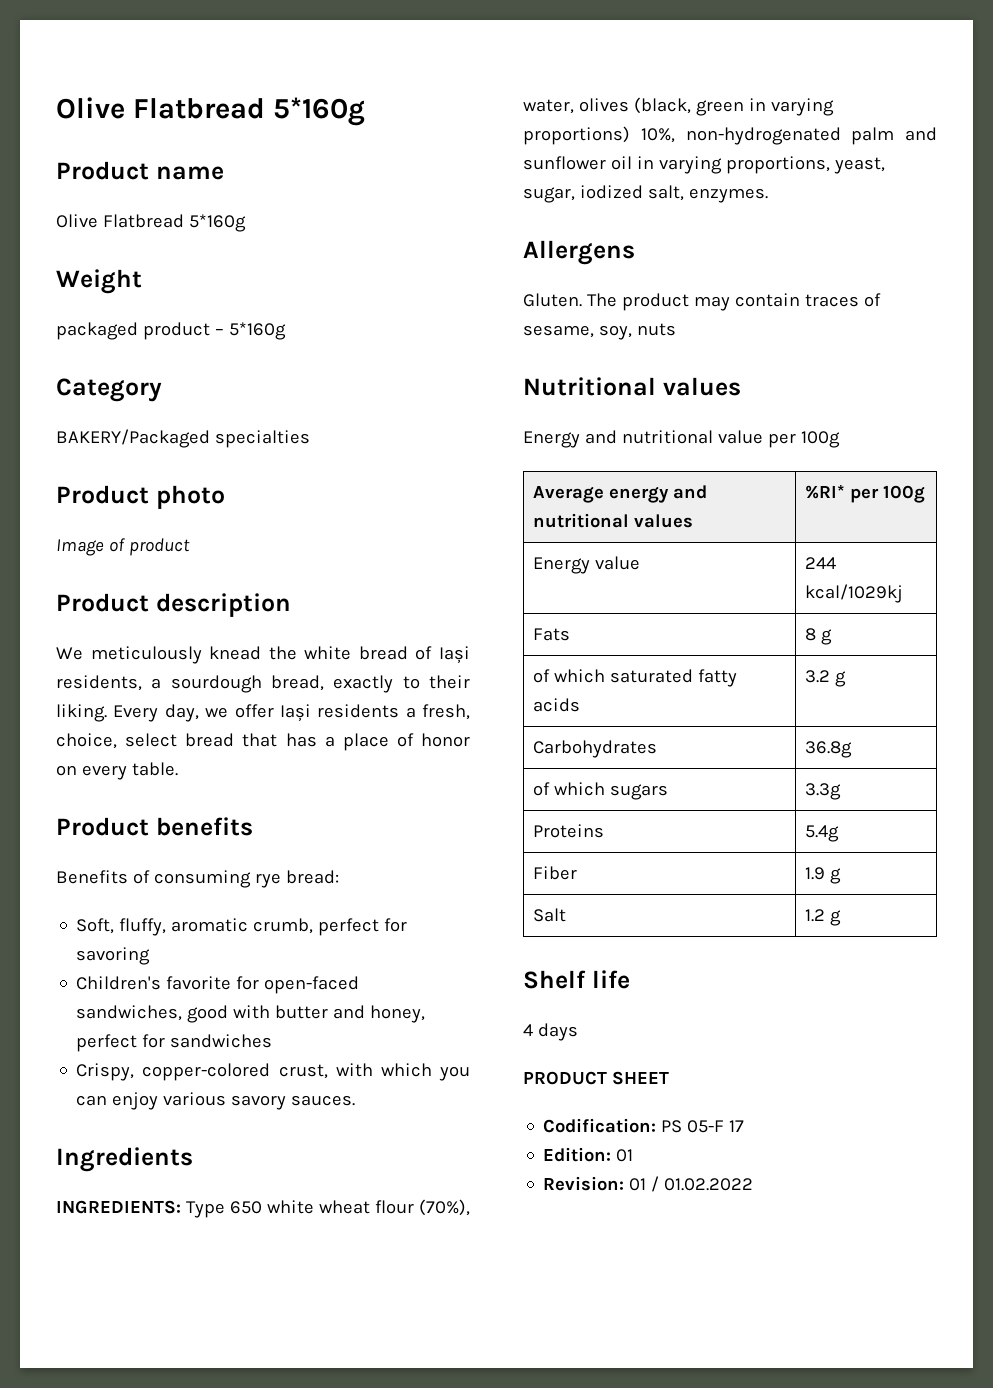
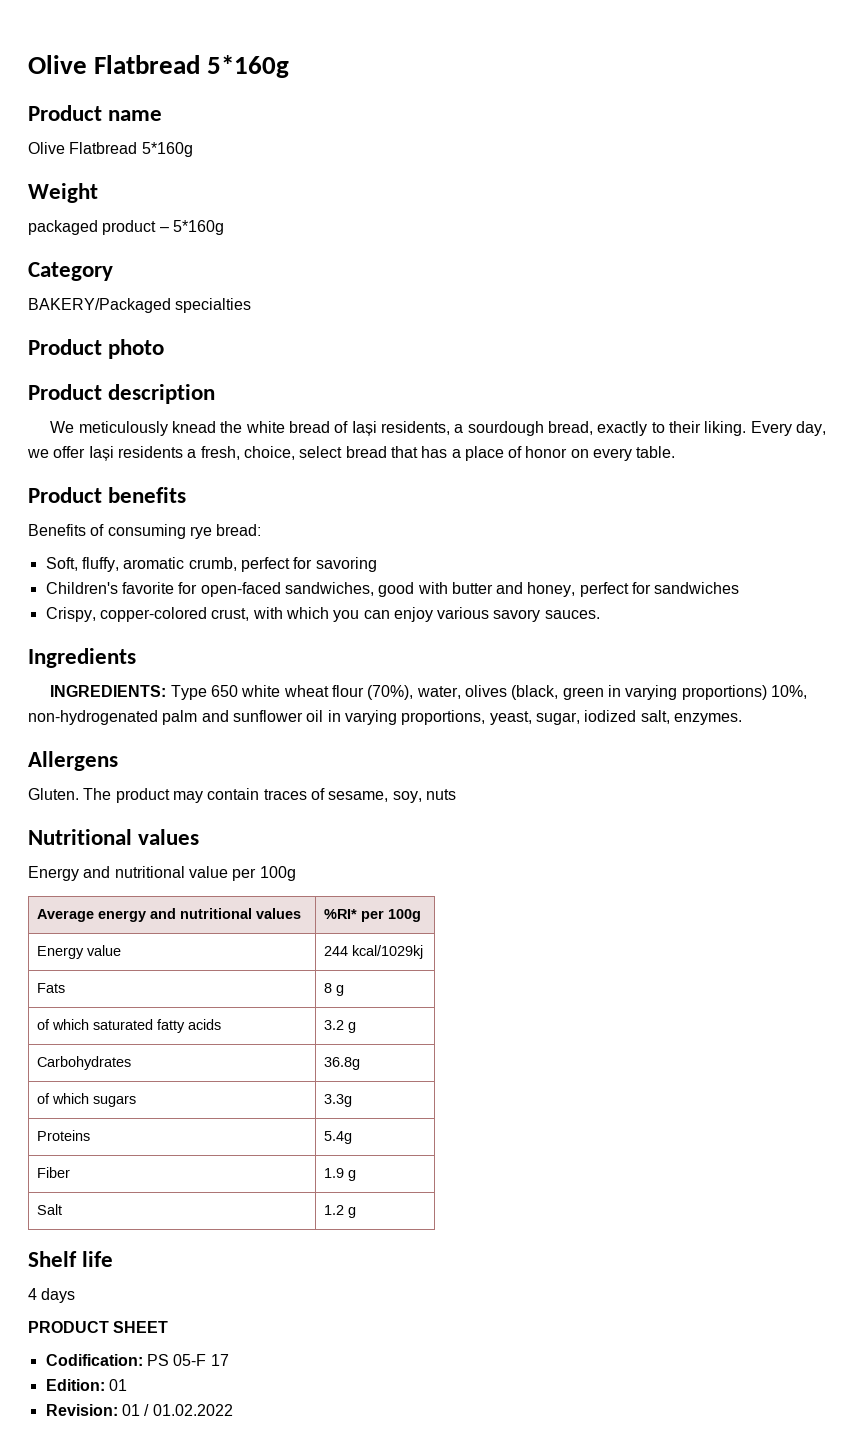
- Image of product

